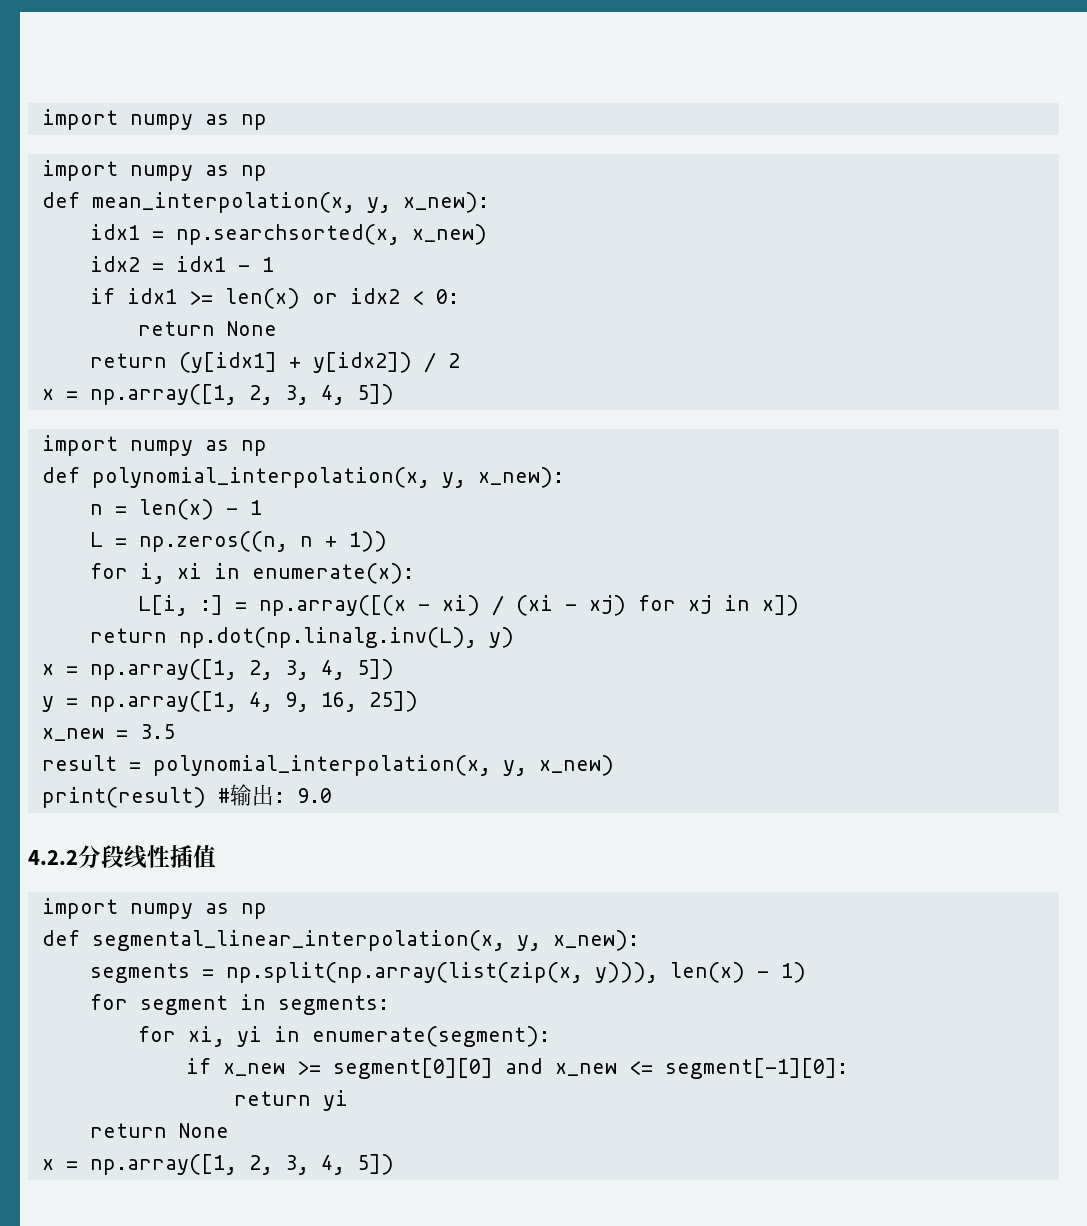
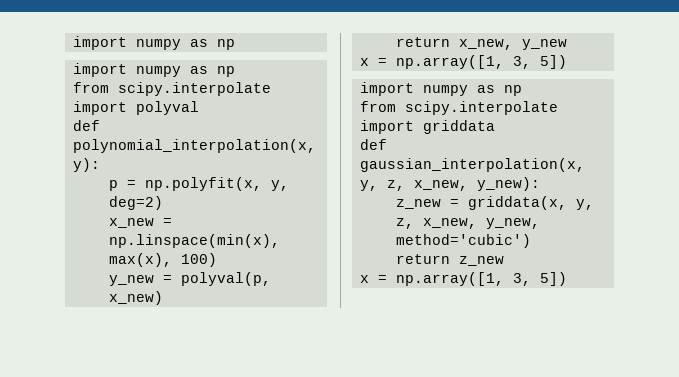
- def mean_interpolation(x, y, x_new):
- idx1 = np.searchsorted(x, x_new)
- idx2 = idx1 - 1
- if idx1 >= len(x) or idx2 < 0:
- return None
- return (y[idx1] + y[idx2]) / 2
- x = np.array([1, 2, 3, 4, 5])
+ from scipy.interpolate import polyval
+ def polynomial_interpolation(x, y):
+ p = np.polyfit(x, y, deg=2)
+ x_new = np.linspace(min(x), max(x), 100)
+ y_new = polyval(p, x_new)
+ return x_new, y_new
+ x = np.array([1, 3, 5])
- def polynomial_interpolation(x, y, x_new):
- n = len(x) - 1
- L = np.zeros((n, n + 1))
- for i, xi in enumerate(x):
- L[i, :] = np.array([(x - xi) / (xi - xj) for xj in x])
- return np.dot(np.linalg.inv(L), y)
- x = np.array([1, 2, 3, 4, 5])
- y = np.array([1, 4, 9, 16, 25])
- x_new = 3.5
- result = polynomial_interpolation(x, y, x_new)
- print(result) #输出: 9.0
- 4.2.2分段线性插值
- import numpy as np
- def segmental_linear_interpolation(x, y, x_new):
- segments = np.split(np.array(list(zip(x, y))), len(x) - 1)
- for segment in segments:
- for xi, yi in enumerate(segment):
- if x_new >= segment[0][0] and x_new <= segment[-1][0]:
- return yi
- return None
- x = np.array([1, 2, 3, 4, 5])
+ from scipy.interpolate import griddata
+ def gaussian_interpolation(x, y, z, x_new, y_new):
+ z_new = griddata(x, y, z, x_new, y_new, method='cubic')
+ return z_new
+ x = np.array([1, 3, 5])

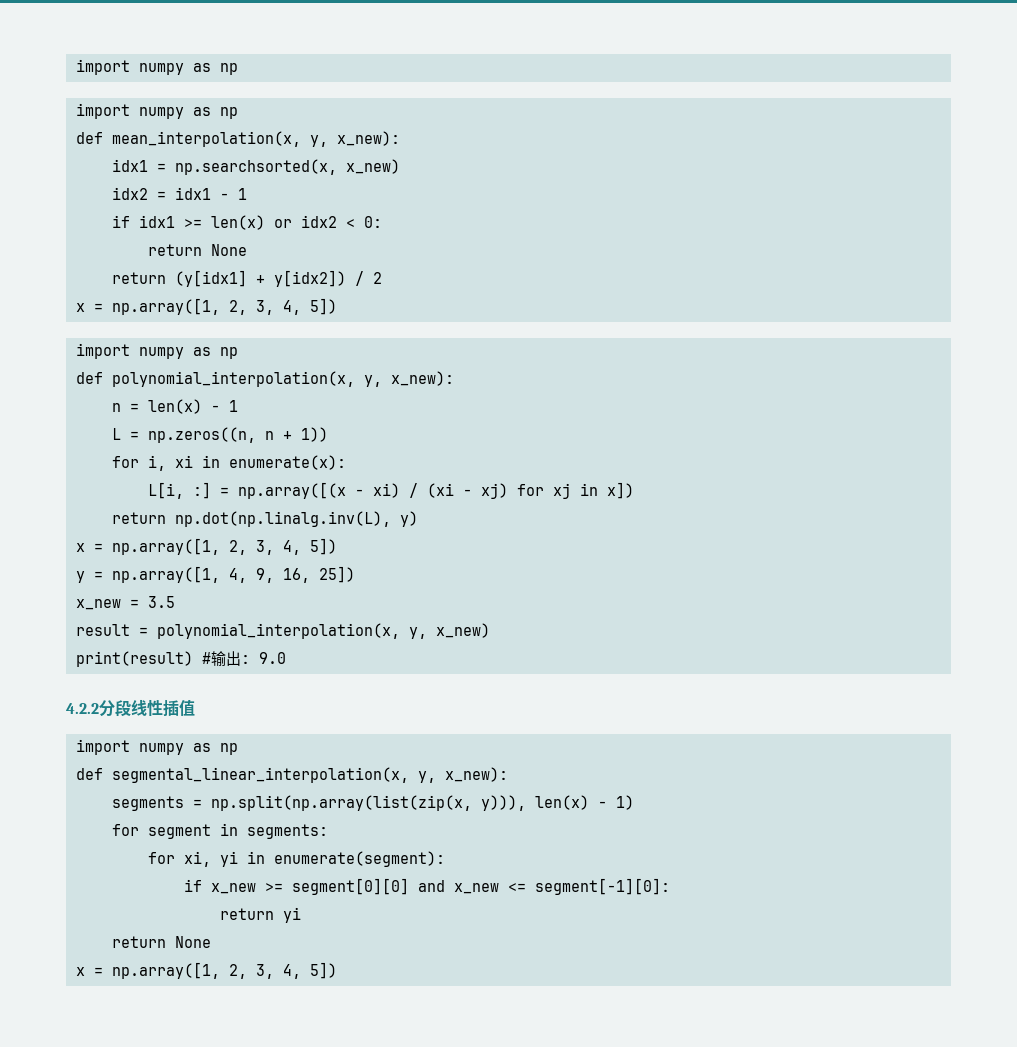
- from scipy.interpolate import polyval
- def polynomial_interpolation(x, y):
- p = np.polyfit(x, y, deg=2)
- x_new = np.linspace(min(x), max(x), 100)
- y_new = polyval(p, x_new)
- return x_new, y_new
- x = np.array([1, 3, 5])
+ def mean_interpolation(x, y, x_new):
+ idx1 = np.searchsorted(x, x_new)
+ idx2 = idx1 - 1
+ if idx1 >= len(x) or idx2 < 0:
+ return None
+ return (y[idx1] + y[idx2]) / 2
+ x = np.array([1, 2, 3, 4, 5])
- from scipy.interpolate import griddata
- def gaussian_interpolation(x, y, z, x_new, y_new):
- z_new = griddata(x, y, z, x_new, y_new, method='cubic')
- return z_new
- x = np.array([1, 3, 5])
+ def polynomial_interpolation(x, y, x_new):
+ n = len(x) - 1
+ L = np.zeros((n, n + 1))
+ for i, xi in enumerate(x):
+ L[i, :] = np.array([(x - xi) / (xi - xj) for xj in x])
+ return np.dot(np.linalg.inv(L), y)
+ x = np.array([1, 2, 3, 4, 5])
+ y = np.array([1, 4, 9, 16, 25])
+ x_new = 3.5
+ result = polynomial_interpolation(x, y, x_new)
+ print(result) #输出: 9.0
+ 4.2.2分段线性插值
+ import numpy as np
+ def segmental_linear_interpolation(x, y, x_new):
+ segments = np.split(np.array(list(zip(x, y))), len(x) - 1)
+ for segment in segments:
+ for xi, yi in enumerate(segment):
+ if x_new >= segment[0][0] and x_new <= segment[-1][0]:
+ return yi
+ return None
+ x = np.array([1, 2, 3, 4, 5])

